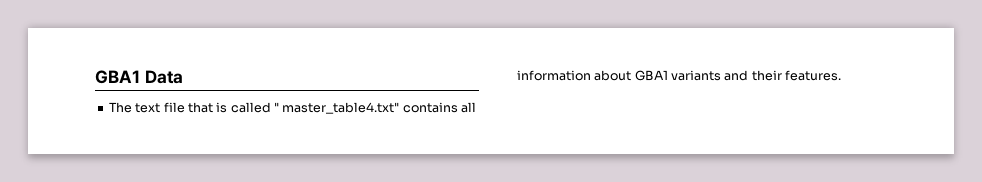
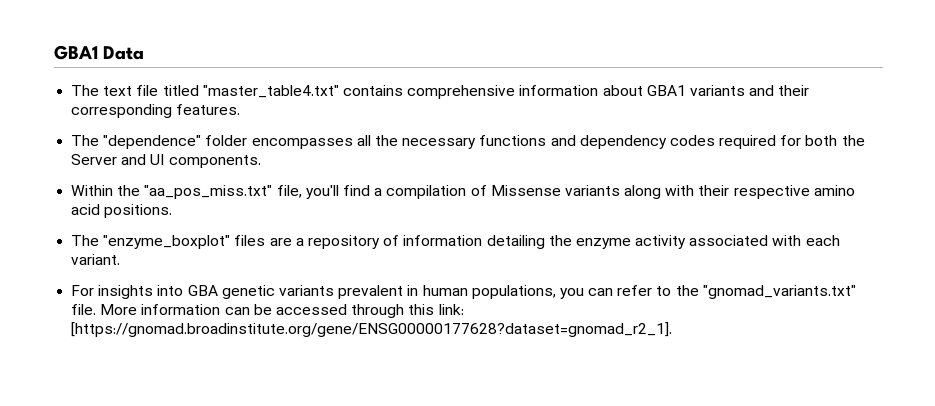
- The text file that is called " master_table4.txt" contains all information about GBA1 variants and their features.
+ The text file titled "master_table4.txt" contains comprehensive information about GBA1 variants and their corresponding features.
+ The "dependence" folder encompasses all the necessary functions and dependency codes required for both the Server and UI components.
+ Within the "aa_pos_miss.txt" file, you'll find a compilation of Missense variants along with their respective amino acid positions.
+ The "enzyme_boxplot" files are a repository of information detailing the enzyme activity associated with each variant.
+ For insights into GBA genetic variants prevalent in human populations, you can refer to the "gnomad_variants.txt" file. More information can be accessed through this link: [https://gnomad.broadinstitute.org/gene/ENSG00000177628?dataset=gnomad_r2_1].

